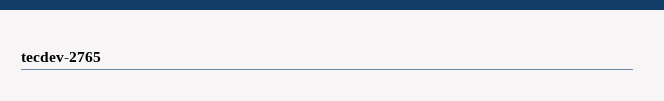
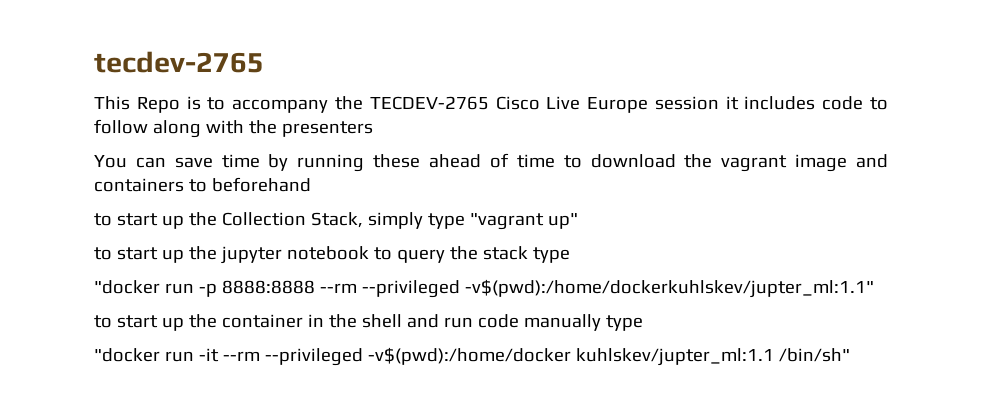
+ This Repo is to accompany the TECDEV-2765 Cisco Live Europe session it includes code to follow along with the presenters
+ You can save time by running these ahead of time to download the vagrant image and containers to beforehand
+ to start up the Collection Stack, simply type "vagrant up"
+ to start up the jupyter notebook to query the stack type
+ "docker run -p 8888:8888 --rm --privileged -v$(pwd):/home/dockerkuhlskev/jupter_ml:1.1"
+ to start up the container in the shell and run code manually type
+ "docker run -it --rm --privileged -v$(pwd):/home/docker kuhlskev/jupter_ml:1.1 /bin/sh"

